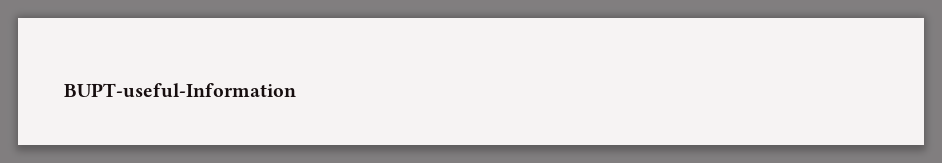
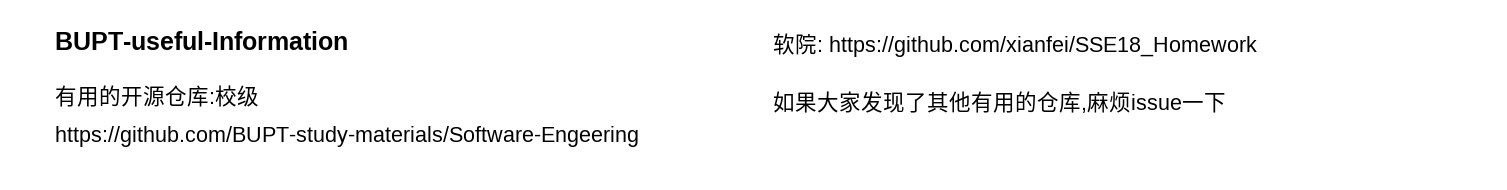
+ 有用的开源仓库:校级https://github.com/BUPT-study-materials/Software-Engeering
+ 软院: https://github.com/xianfei/SSE18_Homework
+ 如果大家发现了其他有用的仓库,麻烦issue一下

